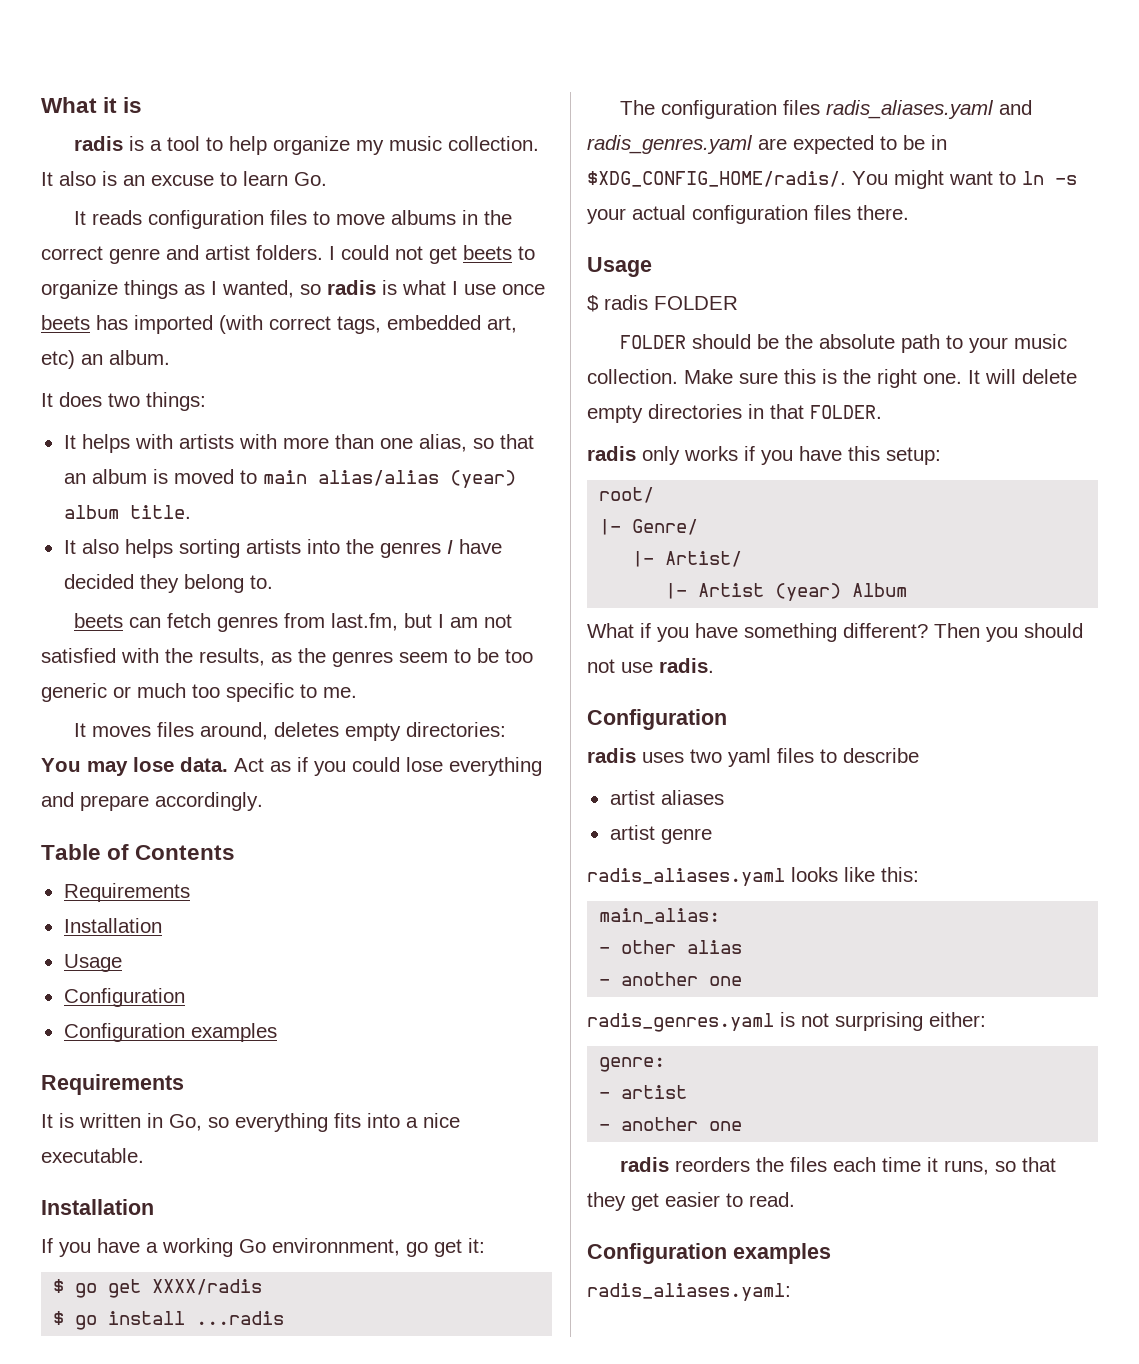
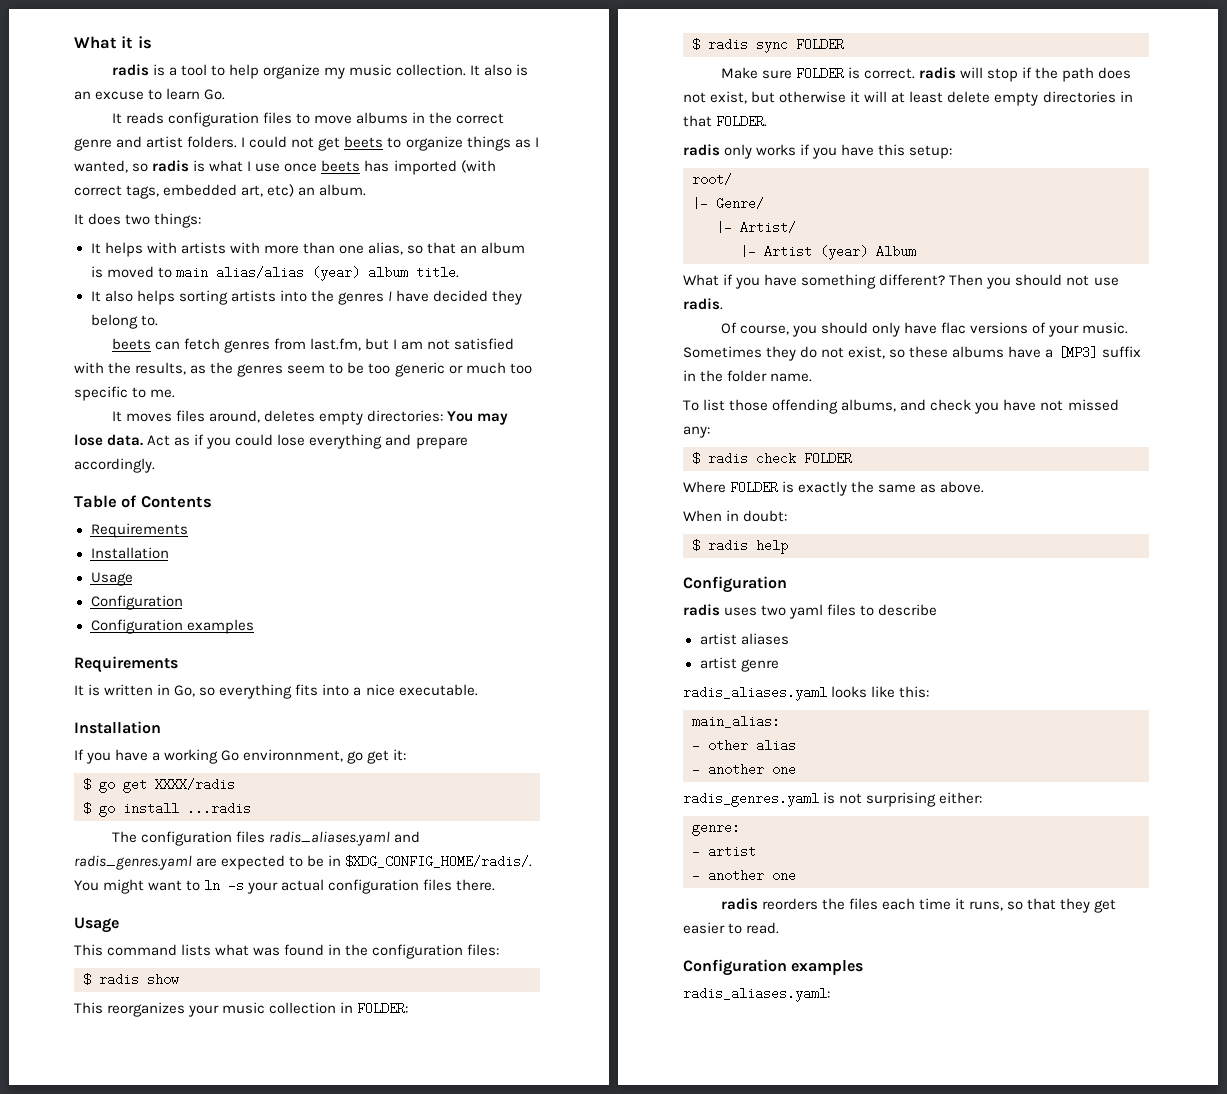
- $ radis FOLDER
- FOLDER should be the absolute path to your music collection. Make sure this is the right one. It will delete empty directories in that FOLDER.
+ This command lists what was found in the configuration files:
+ $ radis show
+ This reorganizes your music collection in FOLDER:
+ $ radis sync FOLDER
+ Make sure FOLDER is correct. radis will stop if the path does not exist, but otherwise it will at least delete empty directories in that FOLDER.
+ Of course, you should only have flac versions of your music. Sometimes they do not exist, so these albums have a [MP3] suffix in the folder name.
+ To list those offending albums, and check you have not missed any:
+ $ radis check FOLDER
+ Where FOLDER is exactly the same as above.
+ When in doubt:
+ $ radis help

